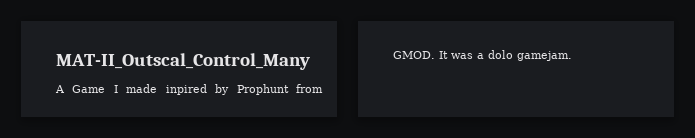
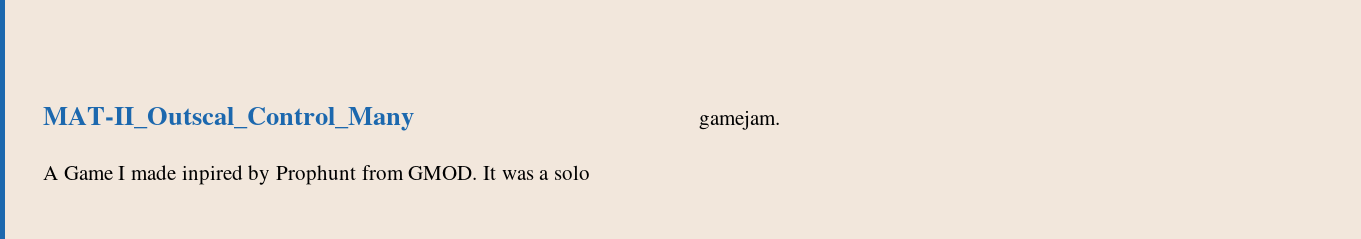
- It was a dolo gamejam.
+ It was a solo gamejam.

